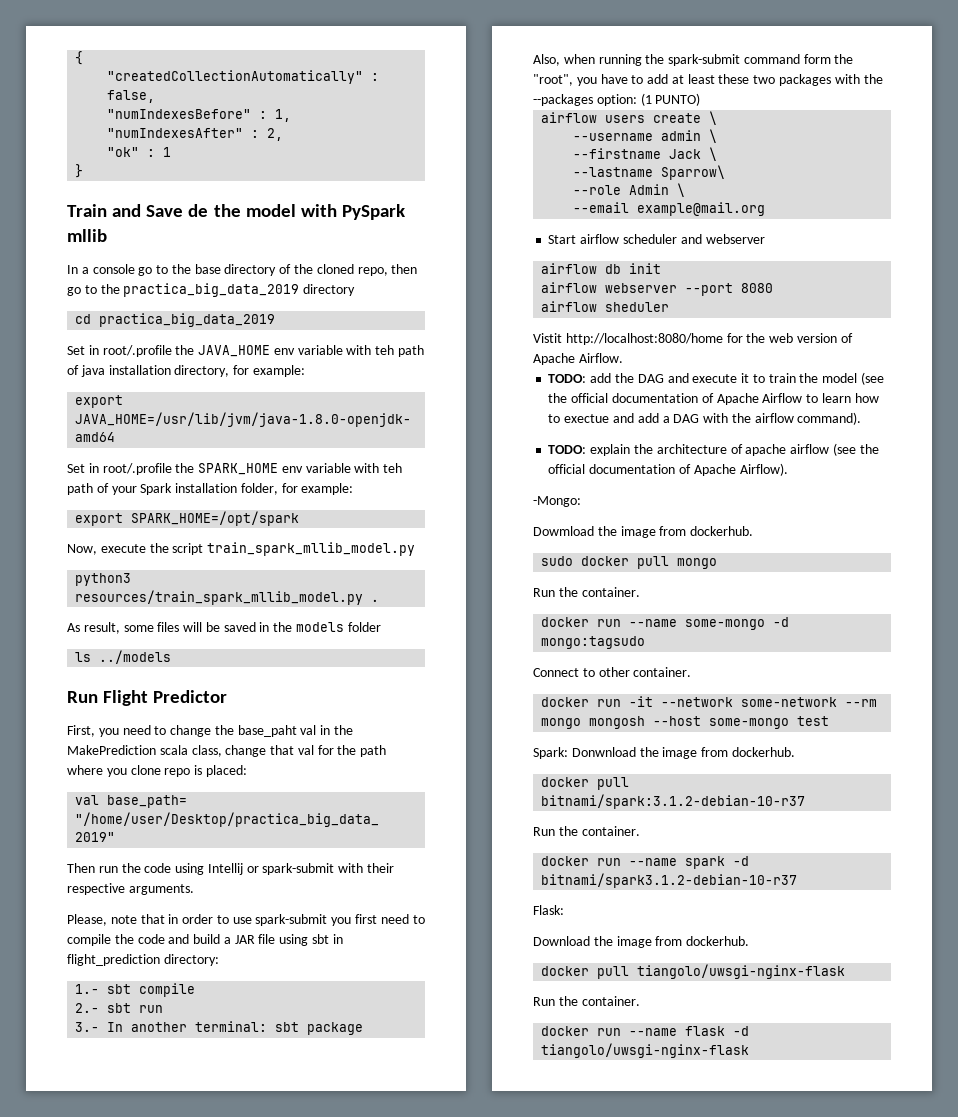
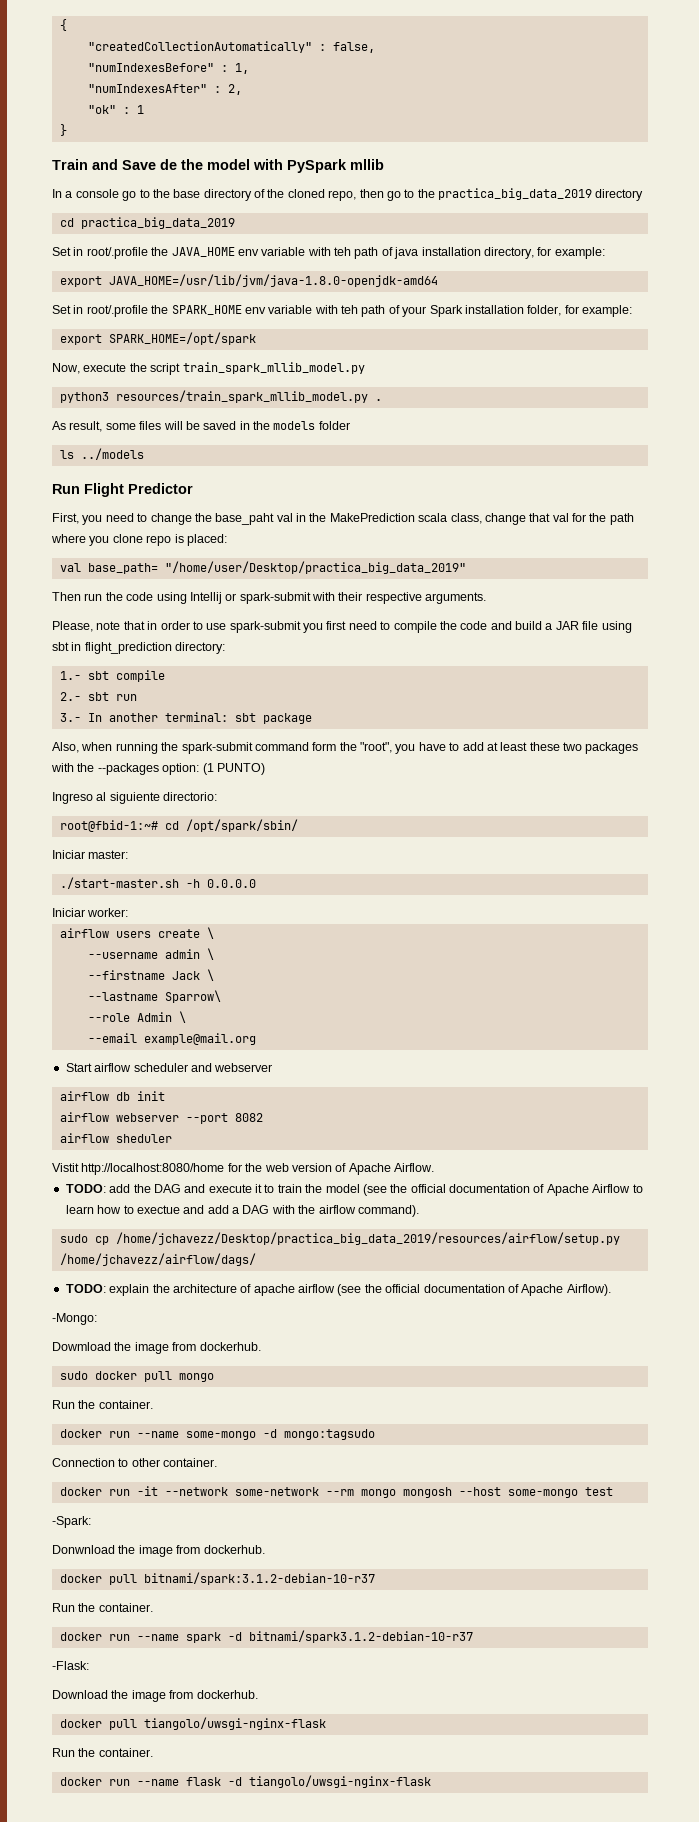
+ Ingreso al siguiente directorio:
+ root@fbid-1:~# cd /opt/spark/sbin/
+ Iniciar master:
+ ./start-master.sh -h 0.0.0.0
+ Iniciar worker:
- airflow webserver --port 8080
+ airflow webserver --port 8082
+ sudo cp /home/jchavezz/Desktop/practica_big_data_2019/resources/airflow/setup.py /home/jchavezz/airflow/dags/
- Connect to other container.
+ Connection to other container.
- Spark: Donwnload the image from dockerhub.
+ -Spark:
+ Donwnload the image from dockerhub.
- Flask:
+ -Flask:

